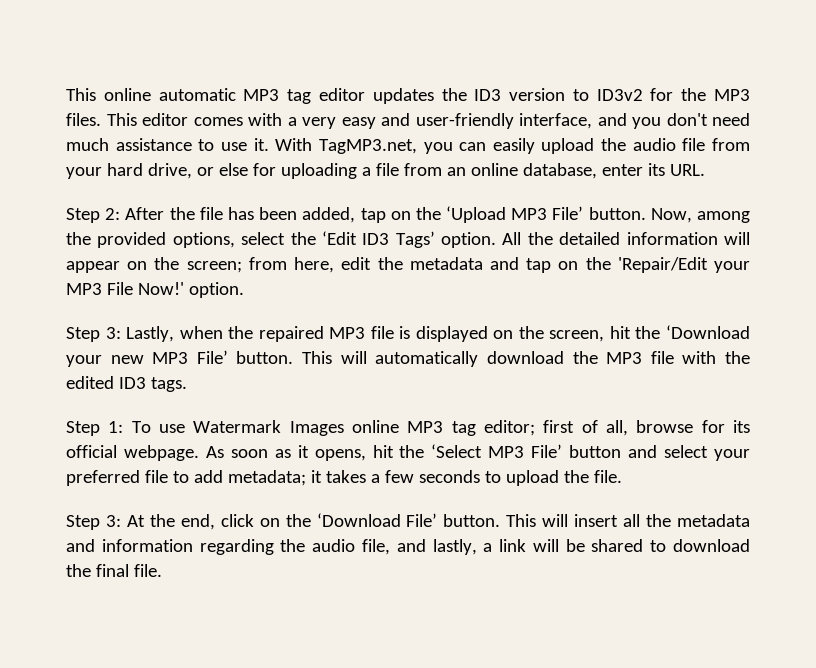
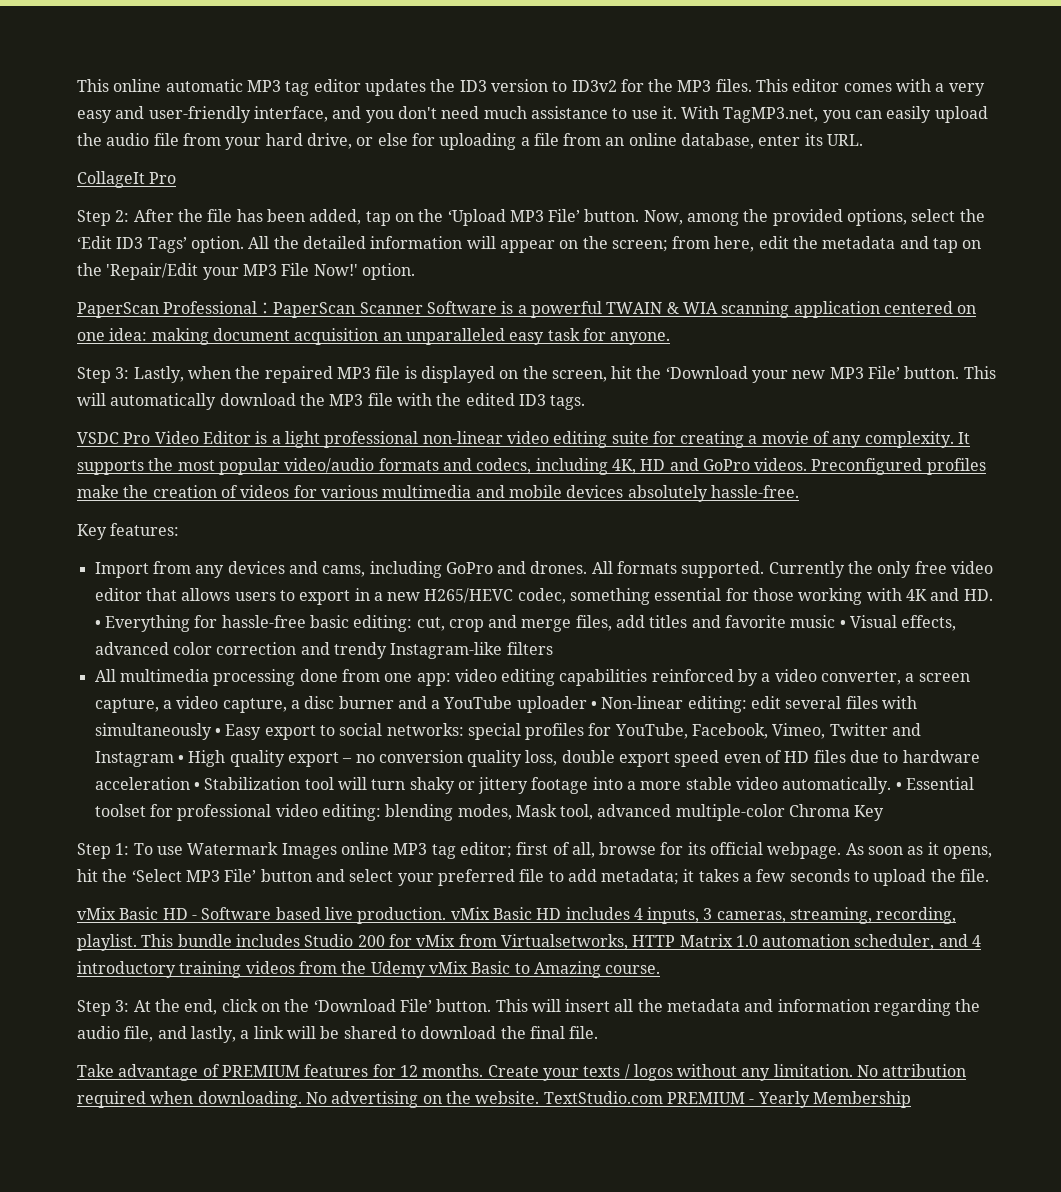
+ CollageIt Pro
+ PaperScan Professional：PaperScan Scanner Software is a powerful TWAIN & WIA scanning application centered on one idea: making document acquisition an unparalleled easy task for anyone.
+ VSDC Pro Video Editor is a light professional non-linear video editing suite for creating a movie of any complexity. It supports the most popular video/audio formats and codecs, including 4K, HD and GoPro videos. Preconfigured profiles make the creation of videos for various multimedia and mobile devices absolutely hassle-free.
+ Key features:
+ Import from any devices and cams, including GoPro and drones. All formats supported. Сurrently the only free video editor that allows users to export in a new H265/HEVC codec, something essential for those working with 4K and HD. • Everything for hassle-free basic editing: cut, crop and merge files, add titles and favorite music • Visual effects, advanced color correction and trendy Instagram-like filters
+ All multimedia processing done from one app: video editing capabilities reinforced by a video converter, a screen capture, a video capture, a disc burner and a YouTube uploader • Non-linear editing: edit several files with simultaneously • Easy export to social networks: special profiles for YouTube, Facebook, Vimeo, Twitter and Instagram • High quality export – no conversion quality loss, double export speed even of HD files due to hardware acceleration • Stabilization tool will turn shaky or jittery footage into a more stable video automatically. • Essential toolset for professional video editing: blending modes, Mask tool, advanced multiple-color Chroma Key
+ vMix Basic HD - Software based live production. vMix Basic HD includes 4 inputs, 3 cameras, streaming, recording, playlist. This bundle includes Studio 200 for vMix from Virtualsetworks, HTTP Matrix 1.0 automation scheduler, and 4 introductory training videos from the Udemy vMix Basic to Amazing course.
+ Take advantage of PREMIUM features for 12 months. Create your texts / logos without any limitation. No attribution required when downloading. No advertising on the website. TextStudio.com PREMIUM - Yearly Membership

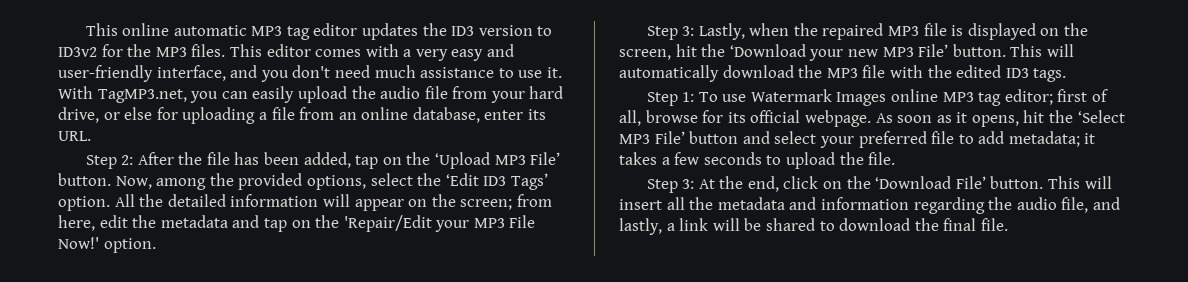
- CollageIt Pro
- PaperScan Professional：PaperScan Scanner Software is a powerful TWAIN & WIA scanning application centered on one idea: making document acquisition an unparalleled easy task for anyone.
- VSDC Pro Video Editor is a light professional non-linear video editing suite for creating a movie of any complexity. It supports the most popular video/audio formats and codecs, including 4K, HD and GoPro videos. Preconfigured profiles make the creation of videos for various multimedia and mobile devices absolutely hassle-free.
- Key features:
- Import from any devices and cams, including GoPro and drones. All formats supported. Сurrently the only free video editor that allows users to export in a new H265/HEVC codec, something essential for those working with 4K and HD. • Everything for hassle-free basic editing: cut, crop and merge files, add titles and favorite music • Visual effects, advanced color correction and trendy Instagram-like filters
- All multimedia processing done from one app: video editing capabilities reinforced by a video converter, a screen capture, a video capture, a disc burner and a YouTube uploader • Non-linear editing: edit several files with simultaneously • Easy export to social networks: special profiles for YouTube, Facebook, Vimeo, Twitter and Instagram • High quality export – no conversion quality loss, double export speed even of HD files due to hardware acceleration • Stabilization tool will turn shaky or jittery footage into a more stable video automatically. • Essential toolset for professional video editing: blending modes, Mask tool, advanced multiple-color Chroma Key
- vMix Basic HD - Software based live production. vMix Basic HD includes 4 inputs, 3 cameras, streaming, recording, playlist. This bundle includes Studio 200 for vMix from Virtualsetworks, HTTP Matrix 1.0 automation scheduler, and 4 introductory training videos from the Udemy vMix Basic to Amazing course.
- Take advantage of PREMIUM features for 12 months. Create your texts / logos without any limitation. No attribution required when downloading. No advertising on the website. TextStudio.com PREMIUM - Yearly Membership

